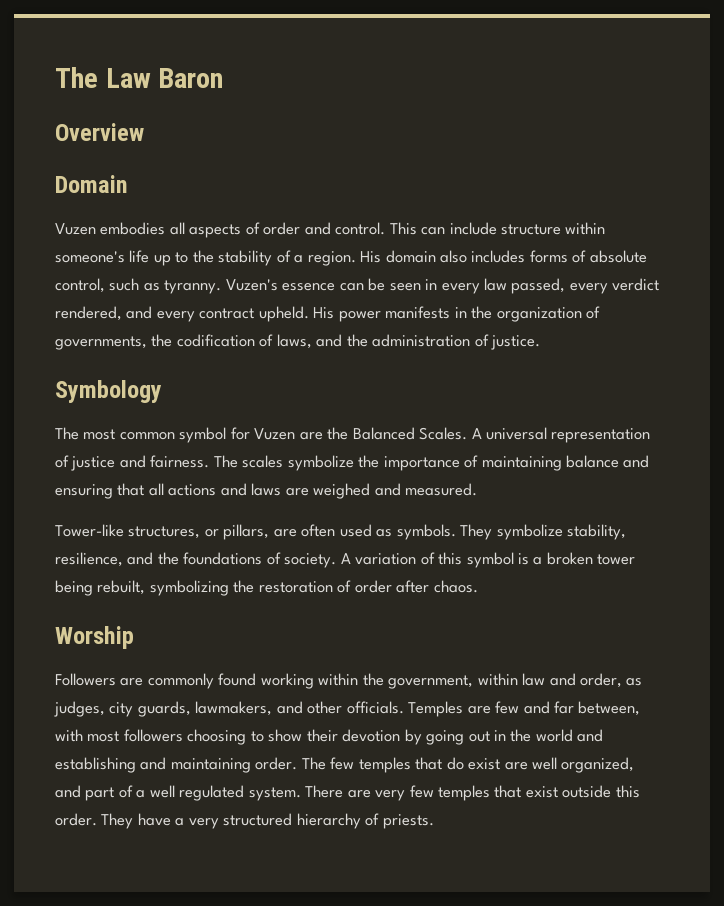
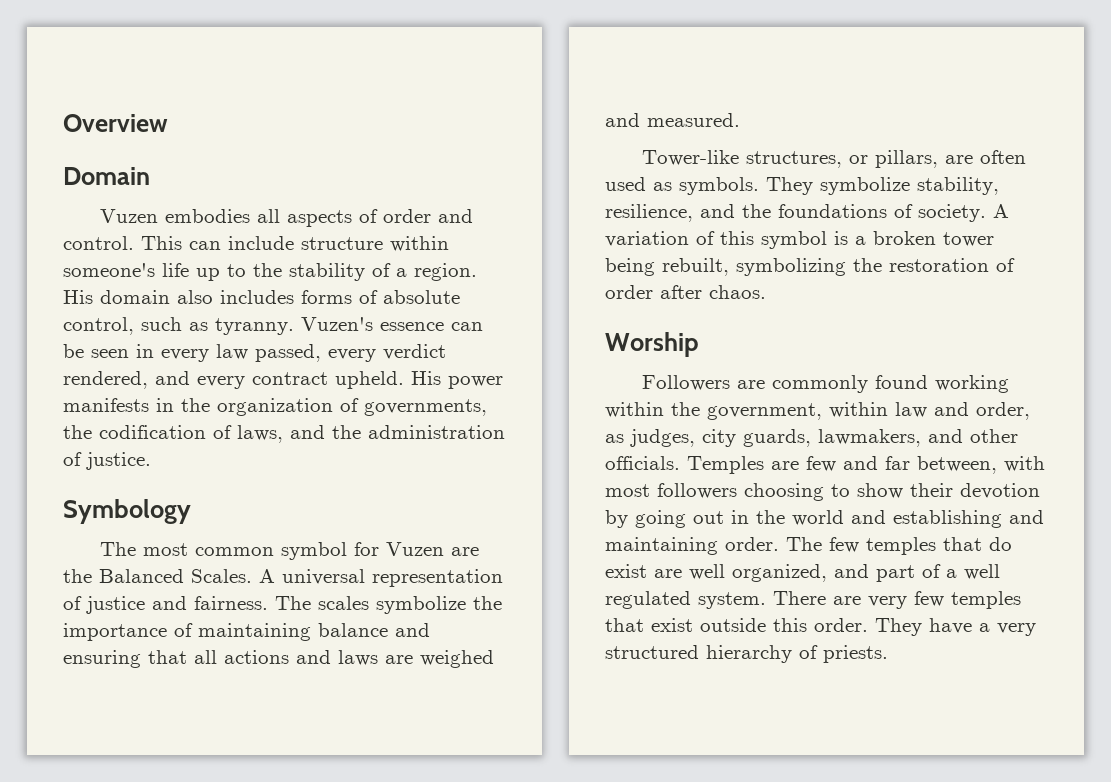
- The Law Baron

